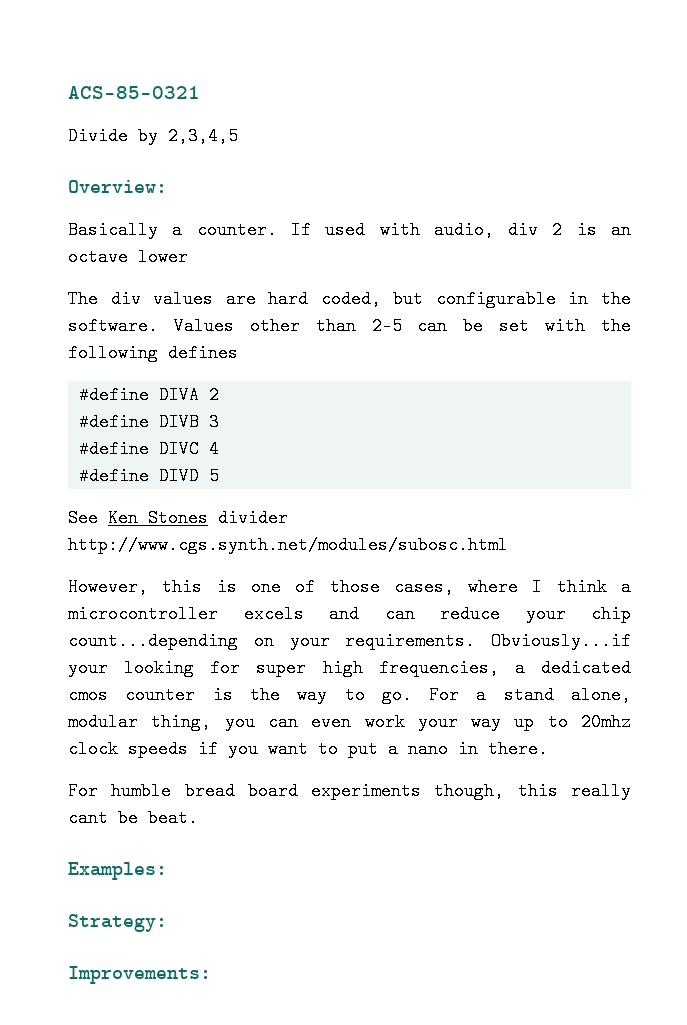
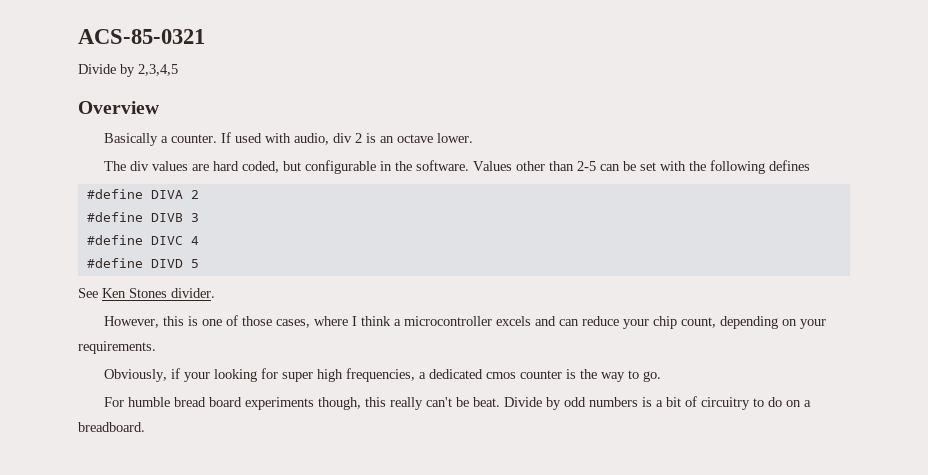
- Overview:
+ Overview
- If used with audio, div 2 is an octave lower
+ If used with audio, div 2 is an octave lower.
- See Ken Stones divider http://www.cgs.synth.net/modules/subosc.html
+ See Ken Stones divider.
- However, this is one of those cases, where I think a microcontroller excels and can reduce your chip count...depending on your requirements. Obviously...if your looking for super high frequencies, a dedicated cmos counter is the way to go. For a stand alone, modular thing, you can even work your way up to 20mhz clock speeds if you want to put a nano in there.
+ However, this is one of those cases, where I think a microcontroller excels and can reduce your chip count, depending on your requirements.
+ Obviously, if your looking for super high frequencies, a dedicated cmos counter is the way to go.
- For humble bread board experiments though, this really cant be beat.
- Examples:
- Strategy:
- Improvements:
+ For humble bread board experiments though, this really can't be beat. Divide by odd numbers is a bit of circuitry to do on a breadboard.

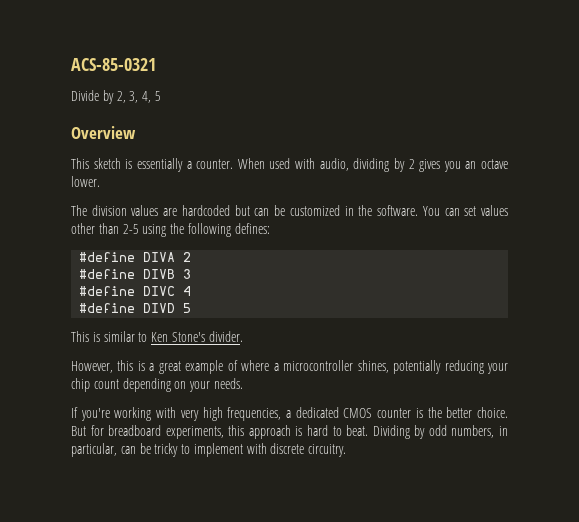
- Divide by 2,3,4,5
+ Divide by 2, 3, 4, 5
  Overview
- Basically a counter.
+ This sketch is essentially a counter.
- If used with audio, div 2 is an octave lower.
+ When used with audio, dividing by 2 gives you an octave lower.
- The div values are hard coded, but configurable in the software. Values other than 2-5 can be set with the following defines
+ The division values are hardcoded but can be customized in the software. You can set values other than 2-5 using the following defines:
- See Ken Stones divider.
- However, this is one of those cases, where I think a microcontroller excels and can reduce your chip count, depending on your requirements.
- Obviously, if your looking for super high frequencies, a dedicated cmos counter is the way to go.
- For humble bread board experiments though, this really can't be beat. Divide by odd numbers is a bit of circuitry to do on a breadboard.
+ This is similar to Ken Stone's divider.
+ However, this is a great example of where a microcontroller shines, potentially reducing your chip count depending on your needs.
+ If you're working with very high frequencies, a dedicated CMOS counter is the better choice. But for breadboard experiments, this approach is hard to beat. Dividing by odd numbers, in particular, can be tricky to implement with discrete circuitry.

